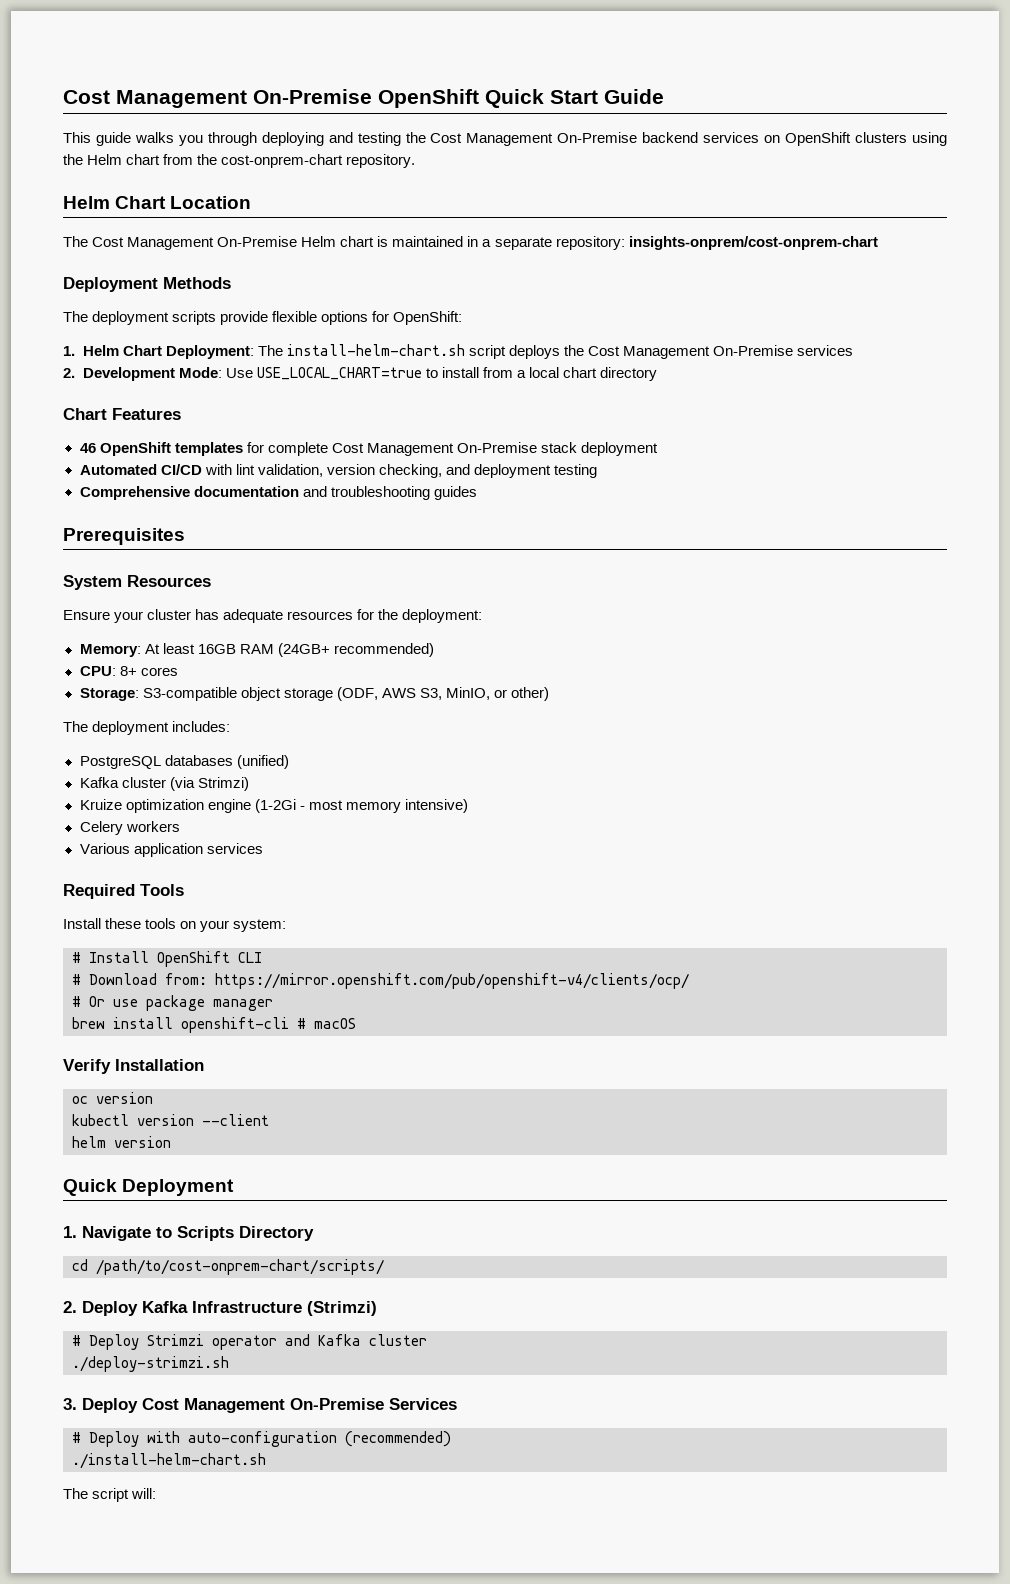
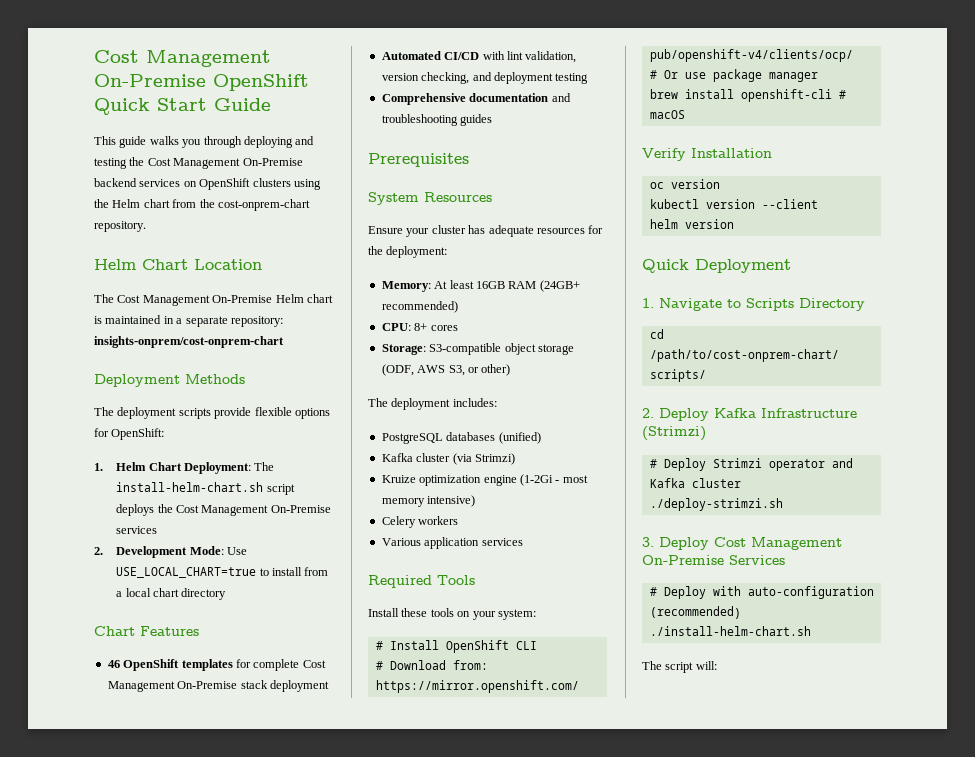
- Storage: S3-compatible object storage (ODF, AWS S3, MinIO, or other)
+ Storage: S3-compatible object storage (ODF, AWS S3, or other)

